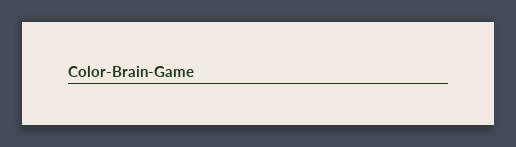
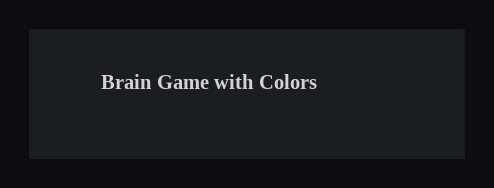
- Color-Brain-Game
+ Brain Game with Colors

